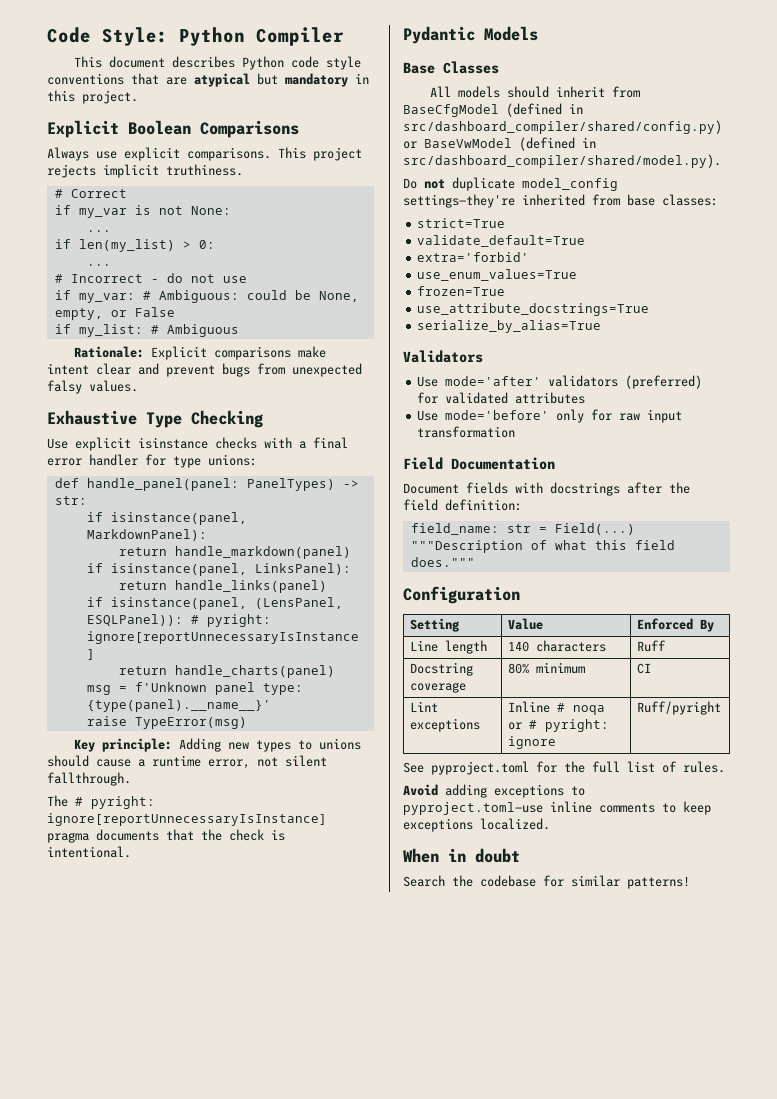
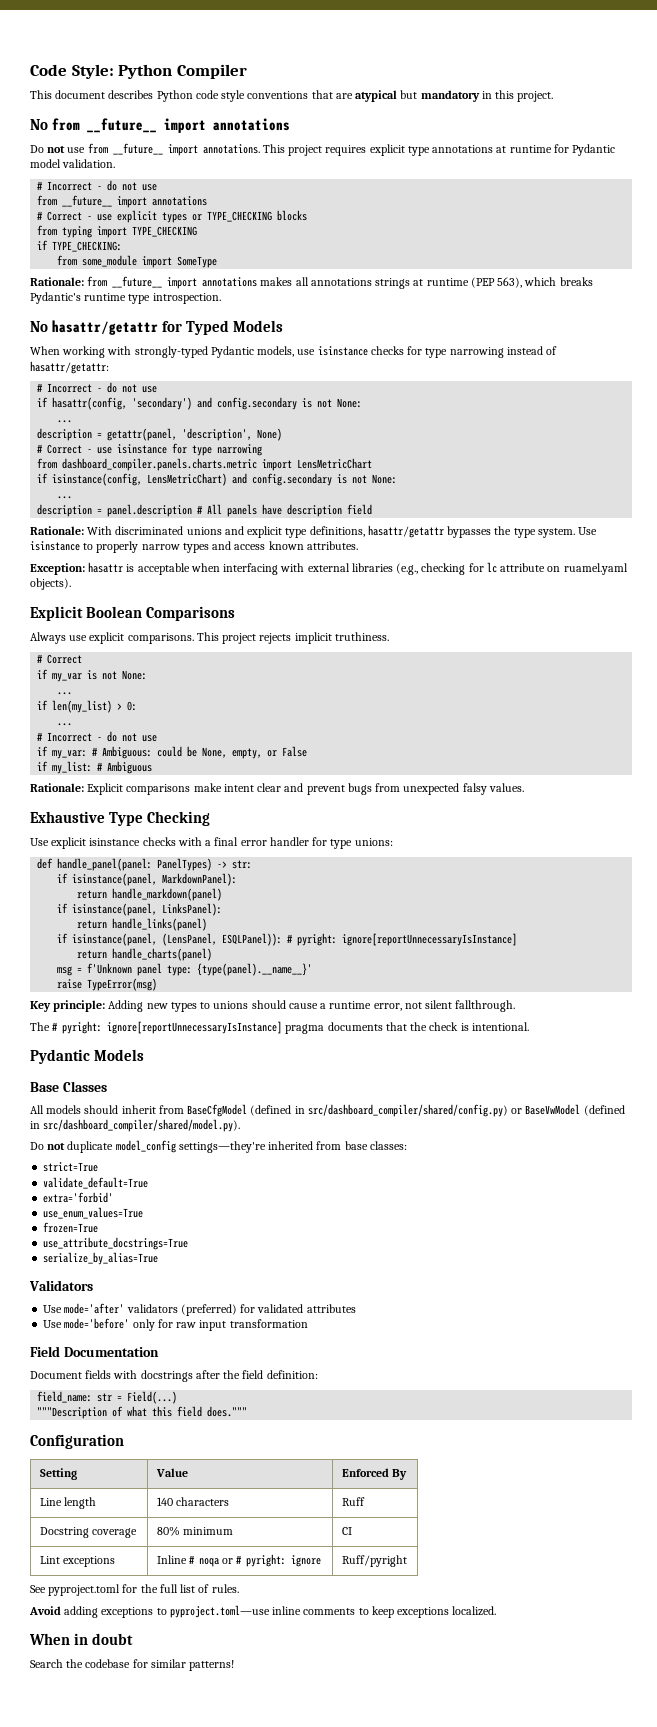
+ No from __future__ import annotations
+ Do not use from __future__ import annotations. This project requires explicit type annotations at runtime for Pydantic model validation.
+ # Incorrect - do not use
+ from __future__ import annotations
+ # Correct - use explicit types or TYPE_CHECKING blocks
+ from typing import TYPE_CHECKING
+ if TYPE_CHECKING:
+ from some_module import SomeType
+ Rationale: from __future__ import annotations makes all annotations strings at runtime (PEP 563), which breaks Pydantic's runtime type introspection.
+ No hasattr/getattr for Typed Models
+ When working with strongly-typed Pydantic models, use isinstance checks for type narrowing instead of hasattr/getattr:
+ # Incorrect - do not use
+ if hasattr(config, 'secondary') and config.secondary is not None:
+ ...
+ description = getattr(panel, 'description', None)
+ # Correct - use isinstance for type narrowing
+ from dashboard_compiler.panels.charts.metric import LensMetricChart
+ if isinstance(config, LensMetricChart) and config.secondary is not None:
+ ...
+ description = panel.description # All panels have description field
+ Rationale: With discriminated unions and explicit type definitions, hasattr/getattr bypasses the type system. Use isinstance to properly narrow types and access known attributes.
+ Exception: hasattr is acceptable when interfacing with external libraries (e.g., checking for lc attribute on ruamel.yaml objects).

